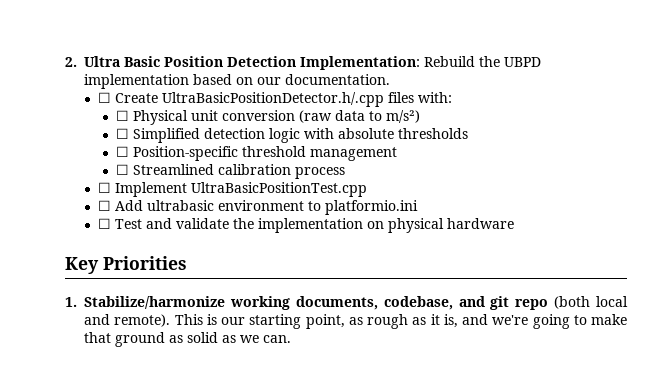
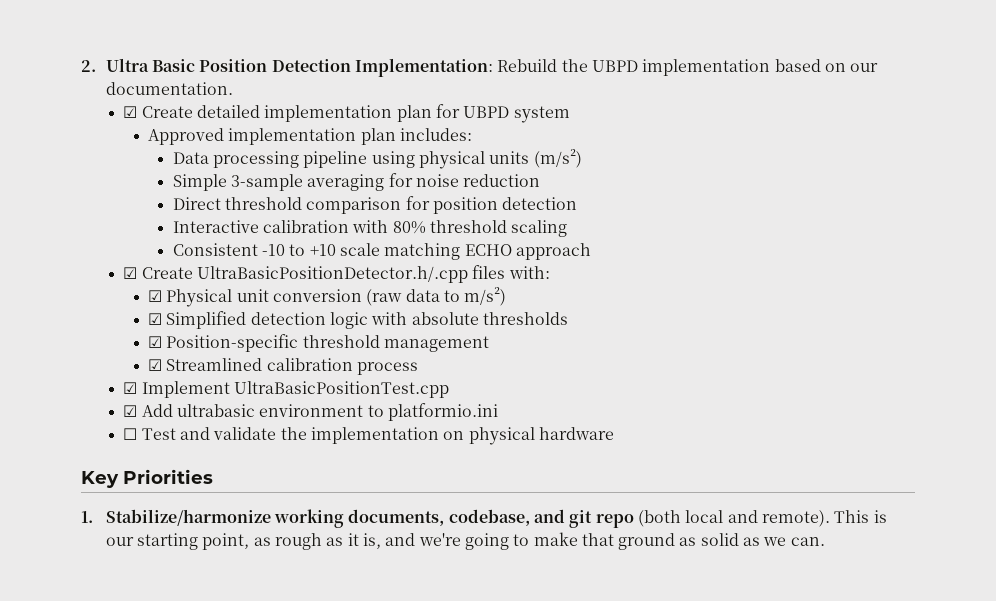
- ☐ Create UltraBasicPositionDetector.h/.cpp files with:
+ ☑ Create detailed implementation plan for UBPD system
+ Approved implementation plan includes:
+ Data processing pipeline using physical units (m/s²)
+ Simple 3-sample averaging for noise reduction
+ Direct threshold comparison for position detection
+ Interactive calibration with 80% threshold scaling
+ Consistent -10 to +10 scale matching ECHO approach
+ ☑ Create UltraBasicPositionDetector.h/.cpp files with:
- ☐ Physical unit conversion (raw data to m/s²)
+ ☑ Physical unit conversion (raw data to m/s²)
- ☐ Simplified detection logic with absolute thresholds
+ ☑ Simplified detection logic with absolute thresholds
- ☐ Position-specific threshold management
+ ☑ Position-specific threshold management
- ☐ Streamlined calibration process
+ ☑ Streamlined calibration process
- ☐ Implement UltraBasicPositionTest.cpp
+ ☑ Implement UltraBasicPositionTest.cpp
- ☐ Add ultrabasic environment to platformio.ini
+ ☑ Add ultrabasic environment to platformio.ini

